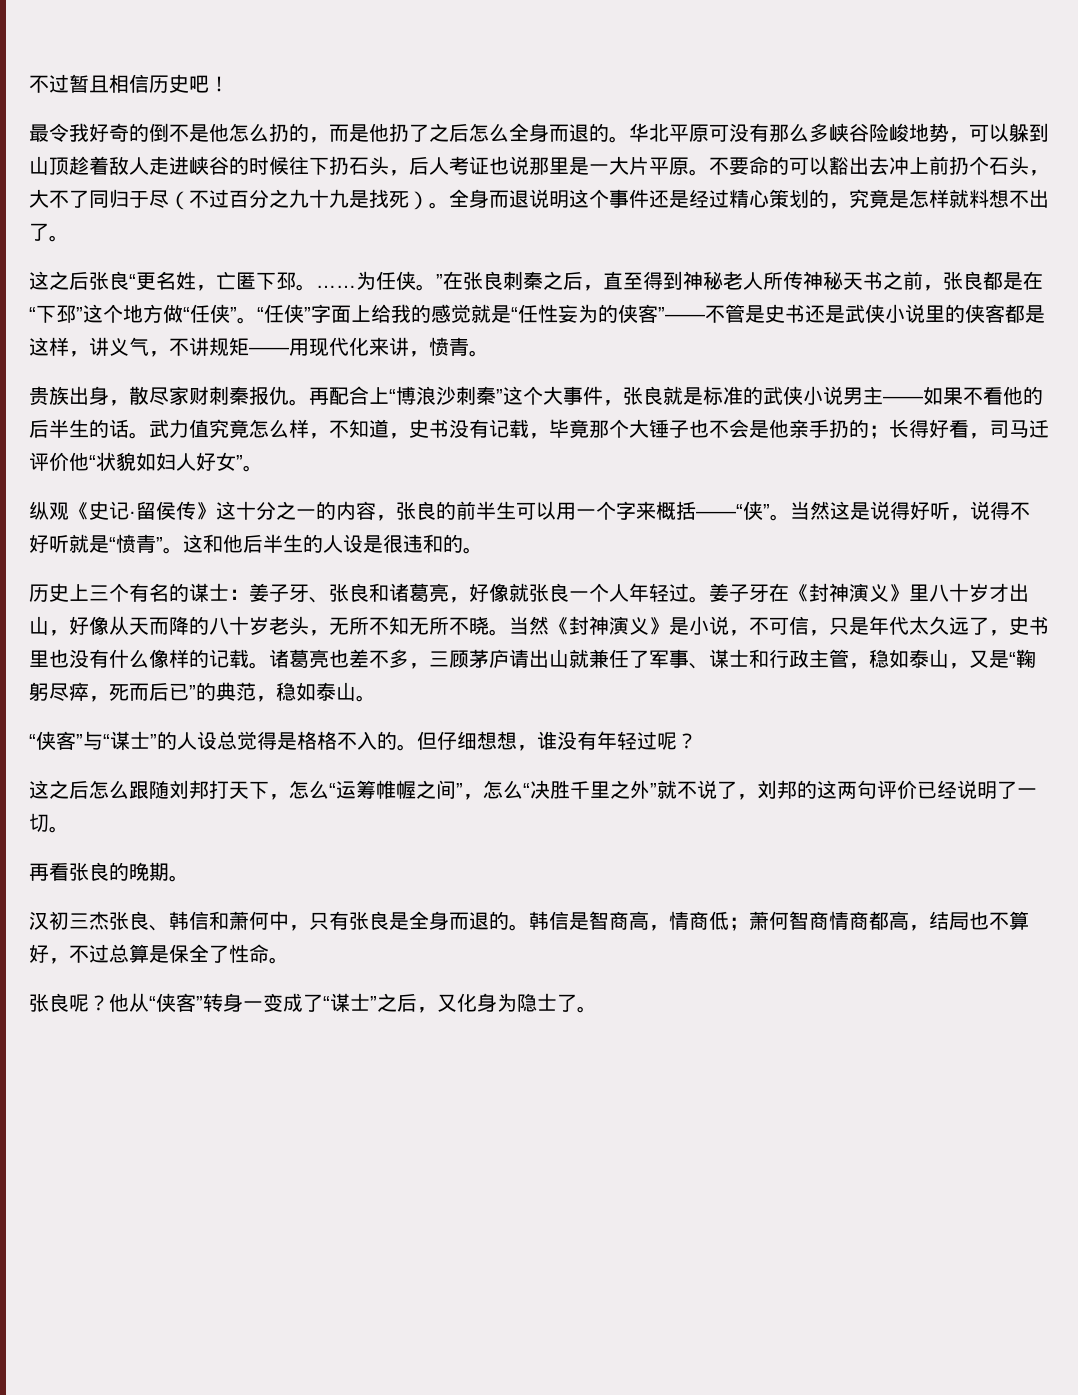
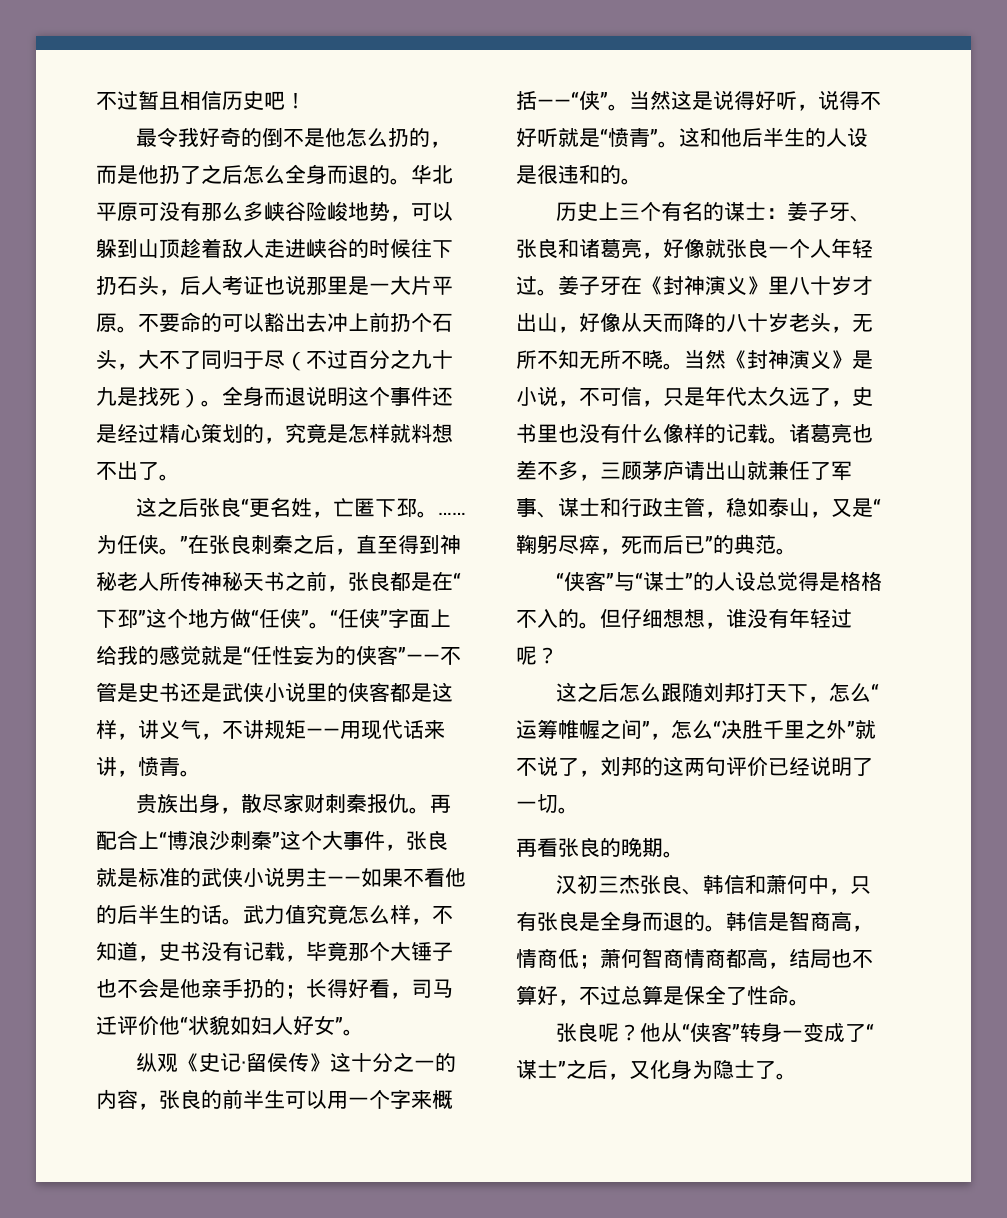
- “任侠”字面上给我的感觉就是“任性妄为的侠客”——不管是史书还是武侠小说里的侠客都是这样，讲义气，不讲规矩——用现代化来讲，愤青。
+ “任侠”字面上给我的感觉就是“任性妄为的侠客”——不管是史书还是武侠小说里的侠客都是这样，讲义气，不讲规矩——用现代话来讲，愤青。
- 诸葛亮也差不多，三顾茅庐请出山就兼任了军事、谋士和行政主管，稳如泰山，又是“鞠躬尽瘁，死而后已”的典范，稳如泰山。
+ 诸葛亮也差不多，三顾茅庐请出山就兼任了军事、谋士和行政主管，稳如泰山，又是“鞠躬尽瘁，死而后已”的典范。

